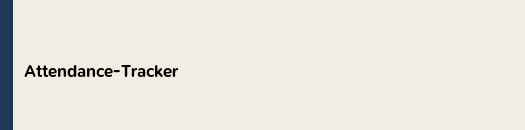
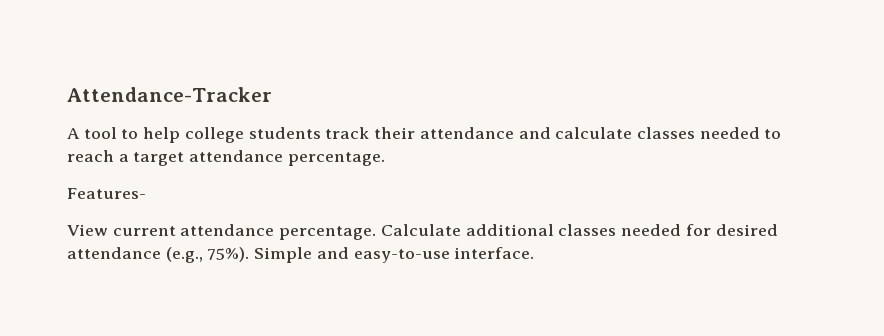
+ A tool to help college students track their attendance and calculate classes needed to reach a target attendance percentage.
+ Features-
+ View current attendance percentage. Calculate additional classes needed for desired attendance (e.g., 75%). Simple and easy-to-use interface.

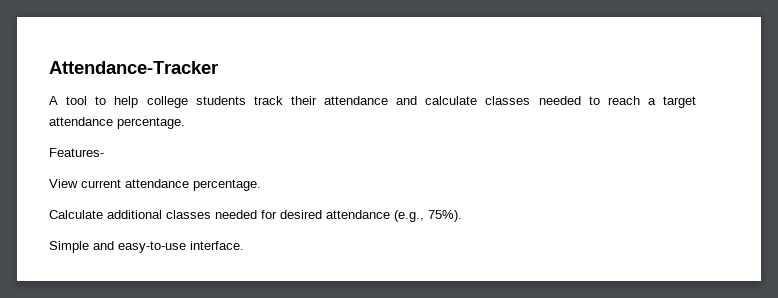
- View current attendance percentage. Calculate additional classes needed for desired attendance (e.g., 75%). Simple and easy-to-use interface.
+ View current attendance percentage.
+ Calculate additional classes needed for desired attendance (e.g., 75%).
+ Simple and easy-to-use interface.

